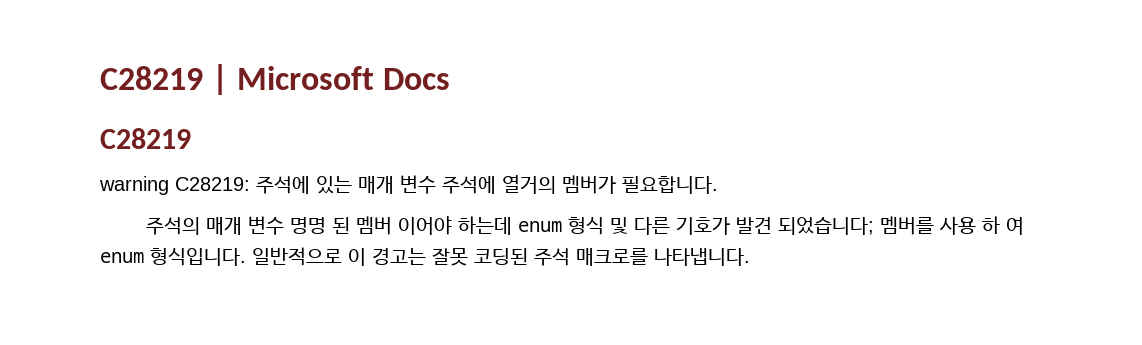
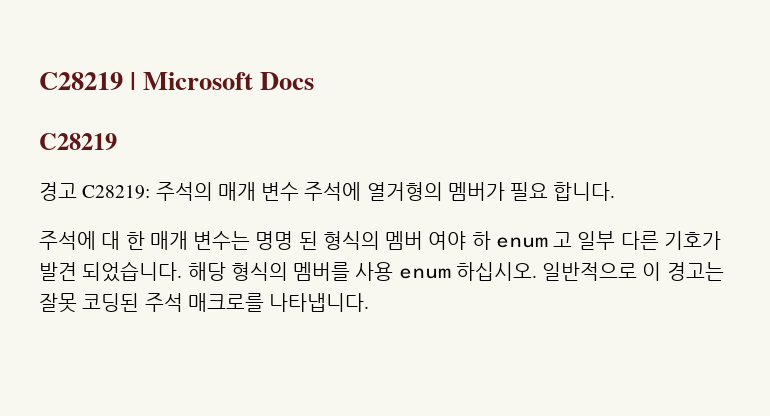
- warning C28219: 주석에 있는 매개 변수 주석에 열거의 멤버가 필요합니다.
- 주석의 매개 변수 명명 된 멤버 이어야 하는데 enum 형식 및 다른 기호가 발견 되었습니다; 멤버를 사용 하 여 enum 형식입니다.
+ 경고 C28219: 주석의 매개 변수 주석에 열거형의 멤버가 필요 합니다.
+ 주석에 대 한 매개 변수는 명명 된 형식의 멤버 여야 하 enum 고 일부 다른 기호가 발견 되었습니다. 해당 형식의 멤버를 사용 enum 하십시오.

